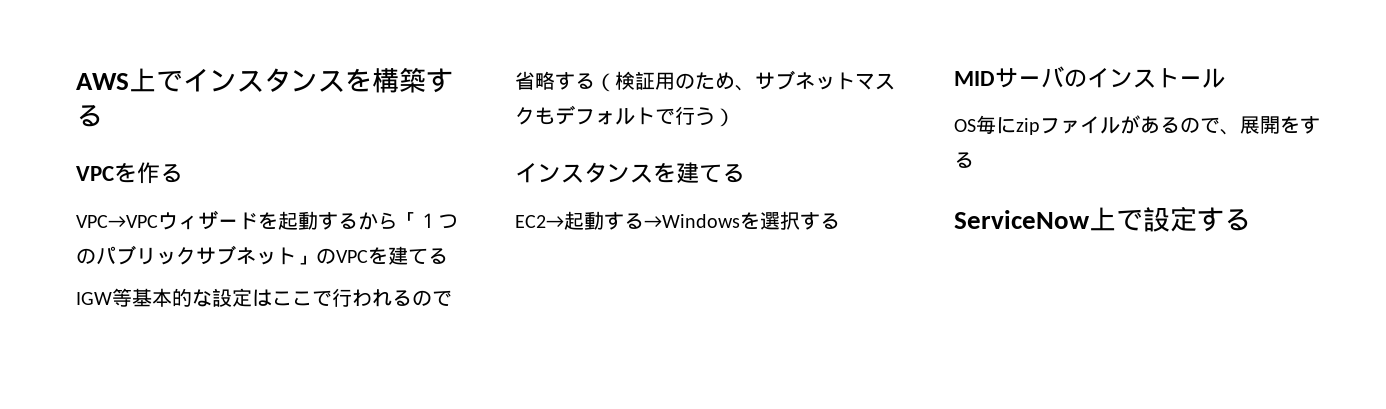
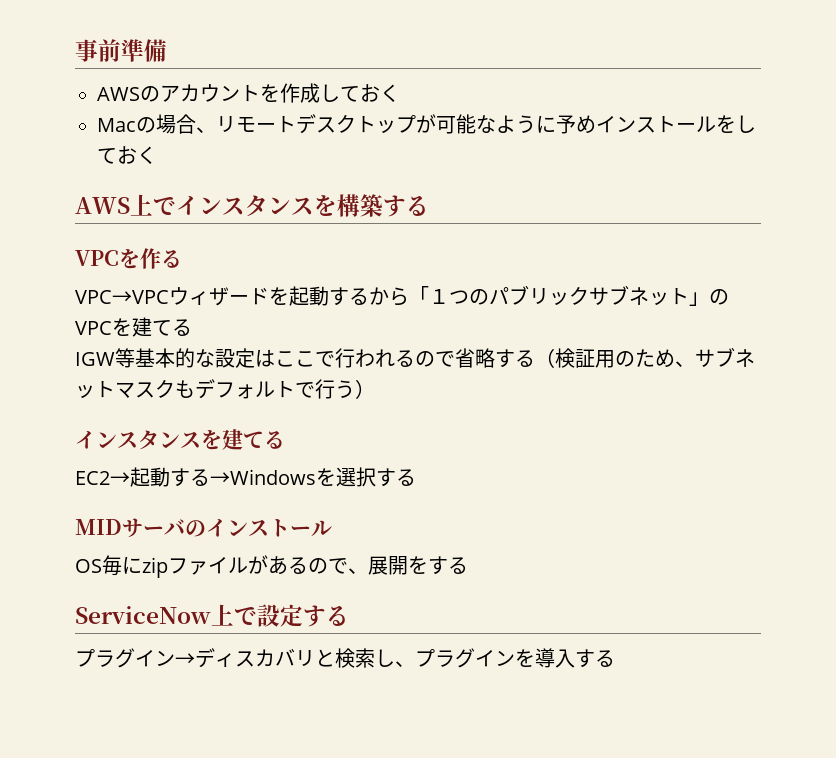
+ 事前準備
+ AWSのアカウントを作成しておく
+ Macの場合、リモートデスクトップが可能なように予めインストールをしておく
+ プラグイン→ディスカバリと検索し、プラグインを導入する

